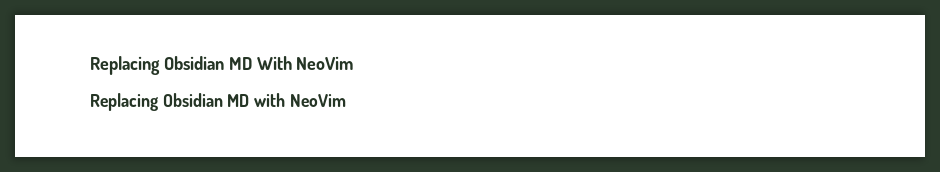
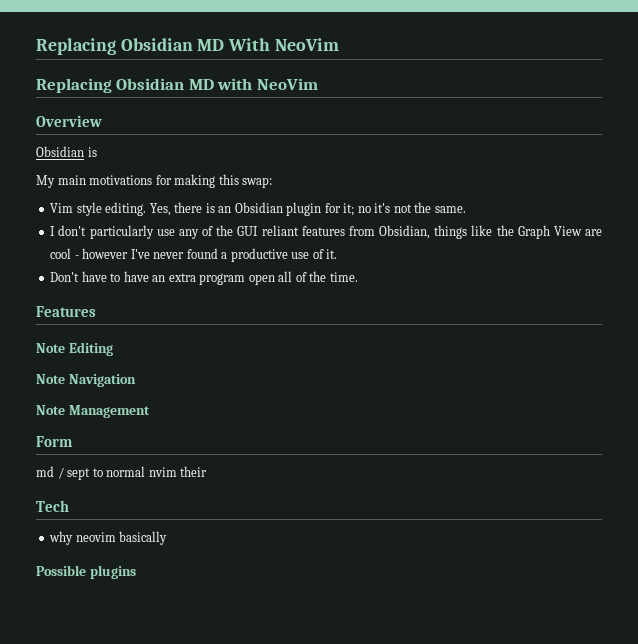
+ Overview
+ Obsidian is
+ My main motivations for making this swap:
+ Vim style editing. Yes, there is an Obsidian plugin for it; no it's not the same.
+ I don't particularly use any of the GUI reliant features from Obsidian, things like the Graph View are cool - however I've never found a productive use of it.
+ Don't have to have an extra program open all of the time.
+ Features
+ Note Editing
+ Note Navigation
+ Note Management
+ Form
+ md / sept to normal nvim their
+ Tech
+ why neovim basically
+ Possible plugins

